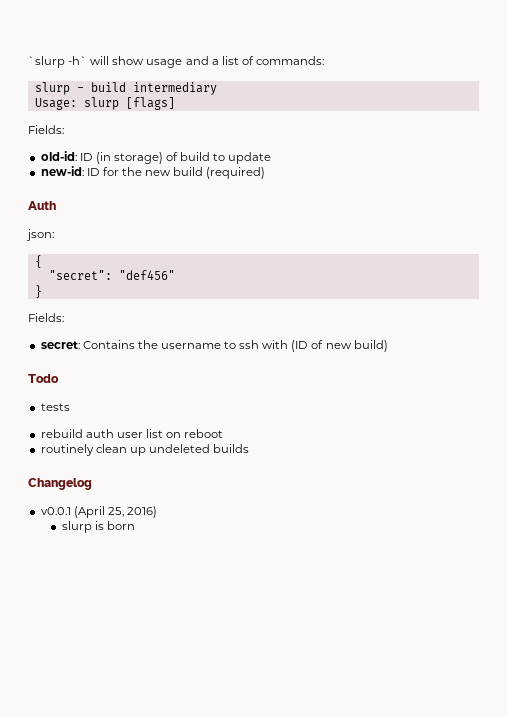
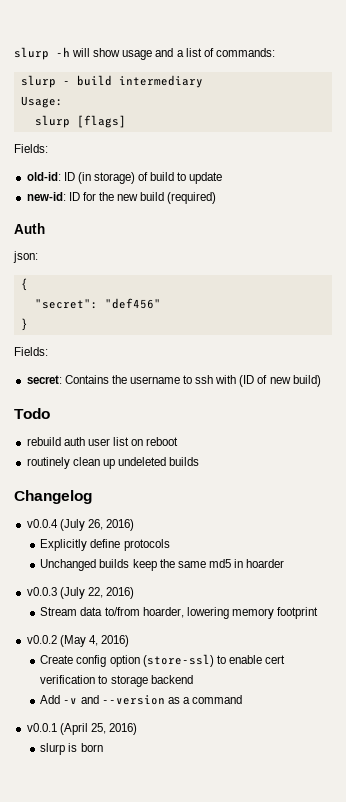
- `slurp -h` will show usage and a list of commands:
+ slurp -h will show usage and a list of commands:
- Usage: slurp [flags]
+ Usage:
+ slurp [flags]
- tests
+ v0.0.4 (July 26, 2016)
+ Explicitly define protocols
+ Unchanged builds keep the same md5 in hoarder
+ v0.0.3 (July 22, 2016)
+ Stream data to/from hoarder, lowering memory footprint
+ v0.0.2 (May 4, 2016)
+ Create config option (store-ssl) to enable cert verification to storage backend
+ Add -v and --version as a command

